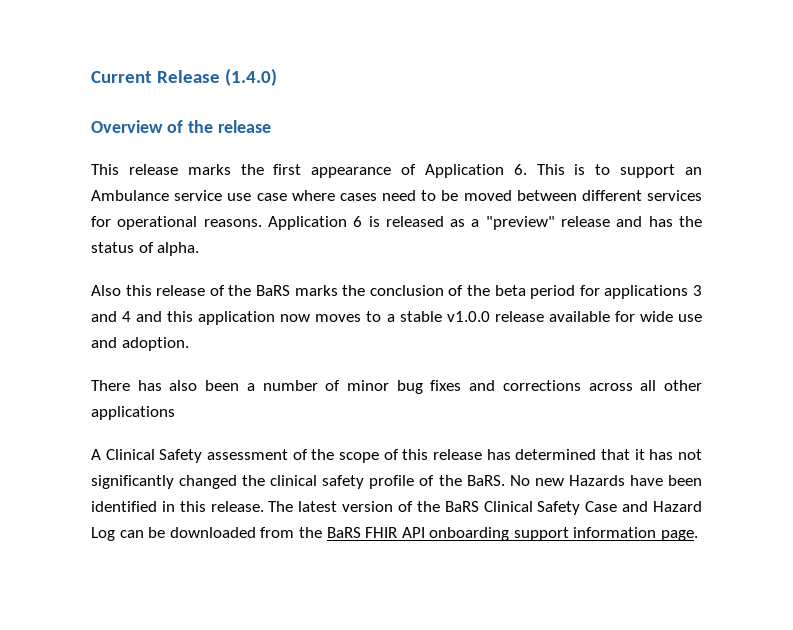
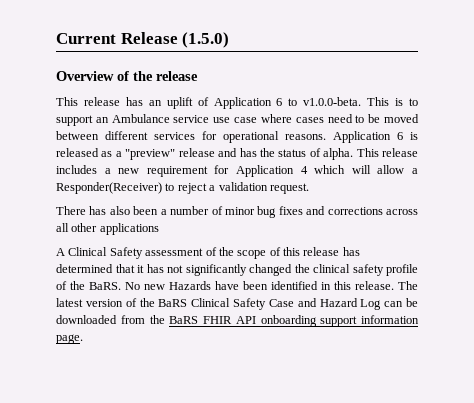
- Current Release (1.4.0)
+ Current Release (1.5.0)
- This release marks the first appearance of Application 6. This is to support an Ambulance service use case where cases need to be moved between different services for operational reasons.
+ This release has an uplift of Application 6 to v1.0.0-beta. This is to support an Ambulance service use case where cases need to be moved between different services for operational reasons.
- Application 6 is released as a "preview" release and has the status of alpha.
- Also this release of the BaRS marks the conclusion of the beta period for applications 3 and 4 and this application now moves to a stable v1.0.0 release available for wide use and adoption.
+ Application 6 is released as a "preview" release and has the status of alpha. This release includes a new requirement for Application 4 which will allow a Responder(Receiver) to reject a validation request.

